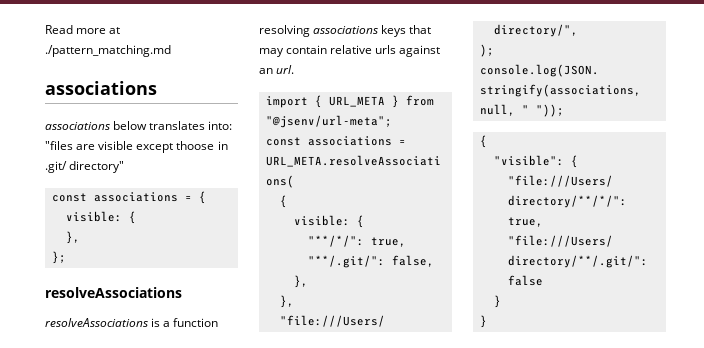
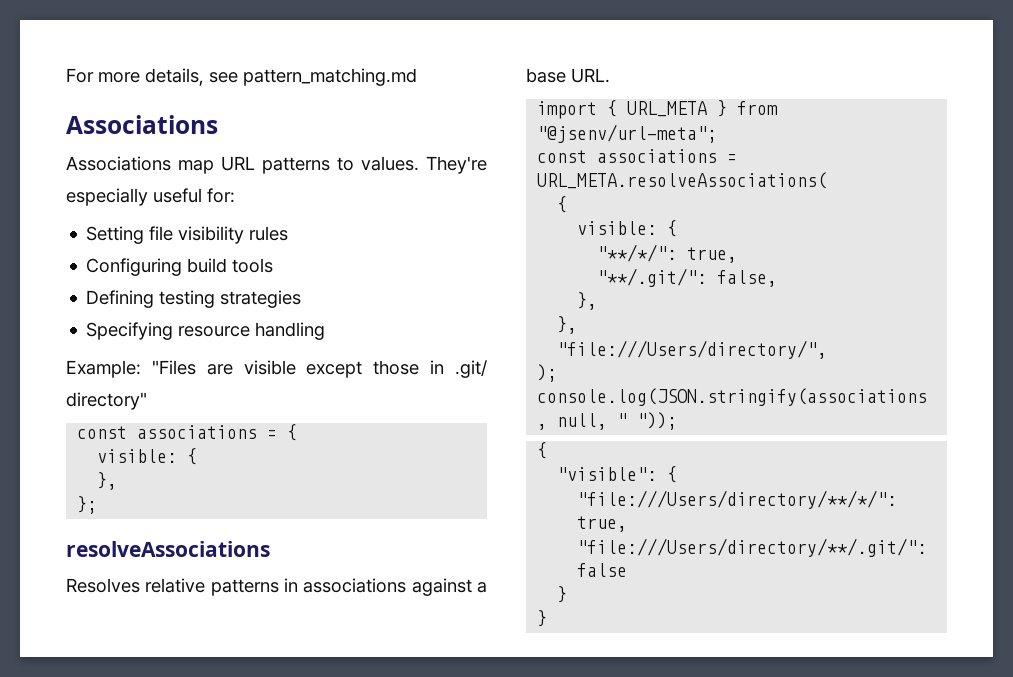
- Read more at ./pattern_matching.md
- associations
- associations below translates into: "files are visible except thoose in .git/ directory"
+ For more details, see pattern_matching.md
+ Associations
+ Associations map URL patterns to values. They're especially useful for:
+ Setting file visibility rules
+ Configuring build tools
+ Defining testing strategies
+ Specifying resource handling
+ Example: "Files are visible except those in .git/ directory"
- resolveAssociations is a function resolving associations keys that may contain relative urls against an url.
+ Resolves relative patterns in associations against a base URL.

